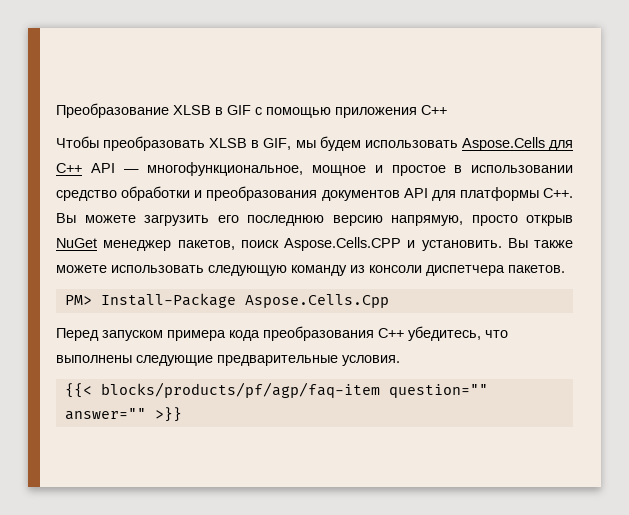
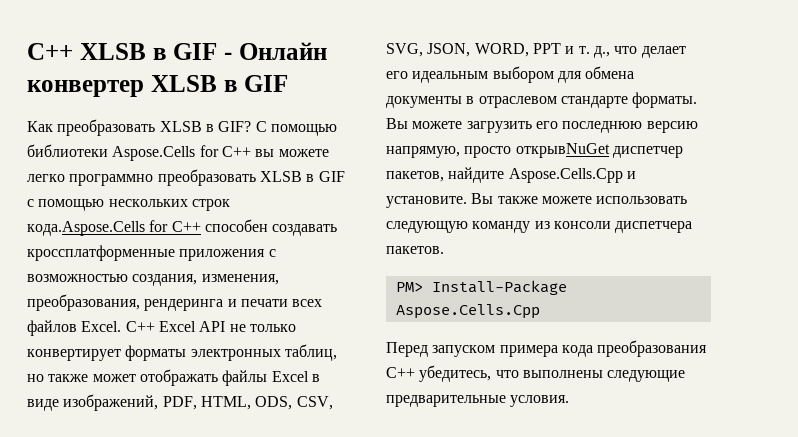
- Преобразование XLSB в GIF с помощью приложения C++
- Чтобы преобразовать XLSB в GIF, мы будем использовать Aspose.Cells для C++ API — многофункциональное, мощное и простое в использовании средство обработки и преобразования документов API для платформы C++. Вы можете загрузить его последнюю версию напрямую, просто открыв NuGet менеджер пакетов, поиск Aspose.Cells.CPP и установить.
+ C++ XLSB в GIF - Онлайн конвертер XLSB в GIF
+ Как преобразовать XLSB в GIF? С помощью библиотеки Aspose.Cells for C++ вы можете легко программно преобразовать XLSB в GIF с помощью нескольких строк кода.Aspose.Cells for C++ способен создавать кроссплатформенные приложения с возможностью создания, изменения, преобразования, рендеринга и печати всех файлов Excel. C++ Excel API не только конвертирует форматы электронных таблиц, но также может отображать файлы Excel в виде изображений, PDF, HTML, ODS, CSV, SVG, JSON, WORD, PPT и т. д., что делает его идеальным выбором для обмена документы в отраслевом стандарте форматы. Вы можете загрузить его последнюю версию напрямую, просто открывNuGet диспетчер пакетов, найдите Aspose.Cells.Cpp и установите.
- {{< blocks/products/pf/agp/faq-item question="" answer="" >}}

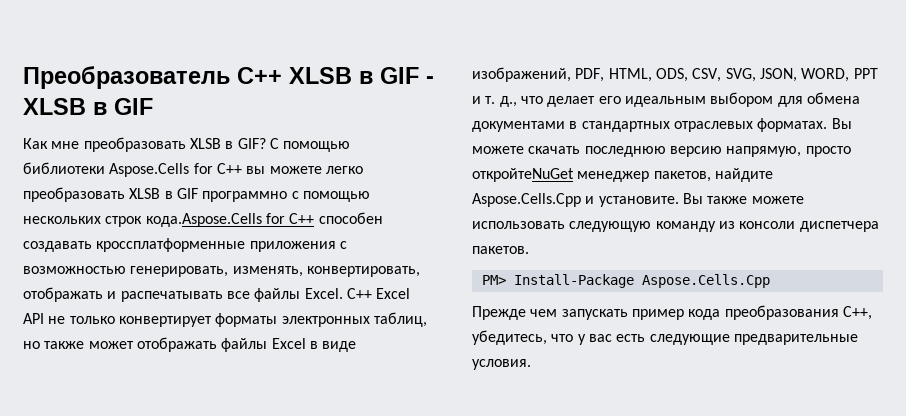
- C++ XLSB в GIF - Онлайн конвертер XLSB в GIF
+ Преобразователь C++ XLSB в GIF - XLSB в GIF
- Как преобразовать XLSB в GIF?
+ Как мне преобразовать XLSB в GIF?
- С помощью библиотеки Aspose.Cells for C++ вы можете легко программно преобразовать XLSB в GIF с помощью нескольких строк кода.Aspose.Cells for C++ способен создавать кроссплатформенные приложения с возможностью создания, изменения, преобразования, рендеринга и печати всех файлов Excel.
+ С помощью библиотеки Aspose.Cells for C++ вы можете легко преобразовать XLSB в GIF программно с помощью нескольких строк кода.Aspose.Cells for C++ способен создавать кроссплатформенные приложения с возможностью генерировать, изменять, конвертировать, отображать и распечатывать все файлы Excel.
- C++ Excel API не только конвертирует форматы электронных таблиц, но также может отображать файлы Excel в виде изображений, PDF, HTML, ODS, CSV, SVG, JSON, WORD, PPT и т. д., что делает его идеальным выбором для обмена документы в отраслевом стандарте форматы. Вы можете загрузить его последнюю версию напрямую, просто открывNuGet диспетчер пакетов, найдите Aspose.Cells.Cpp и установите.
+ C++ Excel API не только конвертирует форматы электронных таблиц, но также может отображать файлы Excel в виде изображений, PDF, HTML, ODS, CSV, SVG, JSON, WORD, PPT и т. д., что делает его идеальным выбором для обмена документами в стандартных отраслевых форматах. Вы можете скачать последнюю версию напрямую, просто откройтеNuGet менеджер пакетов, найдите Aspose.Cells.Cpp и установите.
- Перед запуском примера кода преобразования C++ убедитесь, что выполнены следующие предварительные условия.
+ Прежде чем запускать пример кода преобразования C++, убедитесь, что у вас есть следующие предварительные условия.

